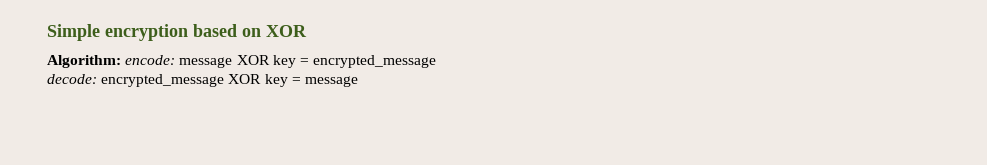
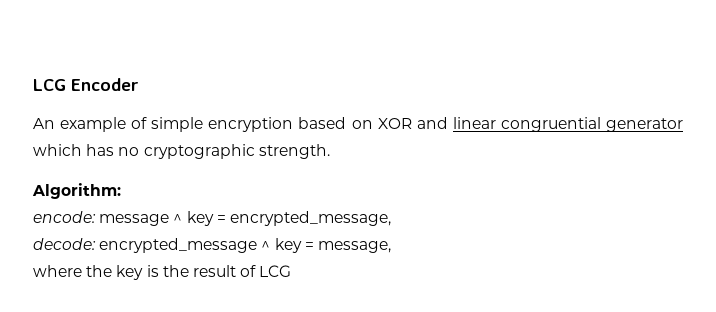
- Simple encryption based on XOR
+ LCG Encoder
+ An example of simple encryption based on XOR and linear congruential generator which has no cryptographic strength.
- Algorithm: encode: message XOR key = encrypted_message
+ Algorithm:
+ encode: message ^ key = encrypted_message,
- decode: encrypted_message XOR key = message
+ decode: encrypted_message ^ key = message,
+ where the key is the result of LCG

